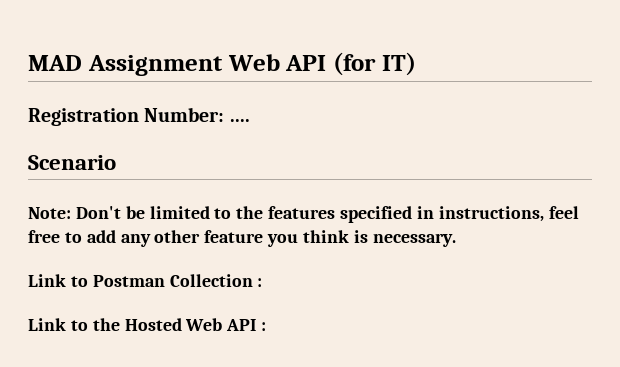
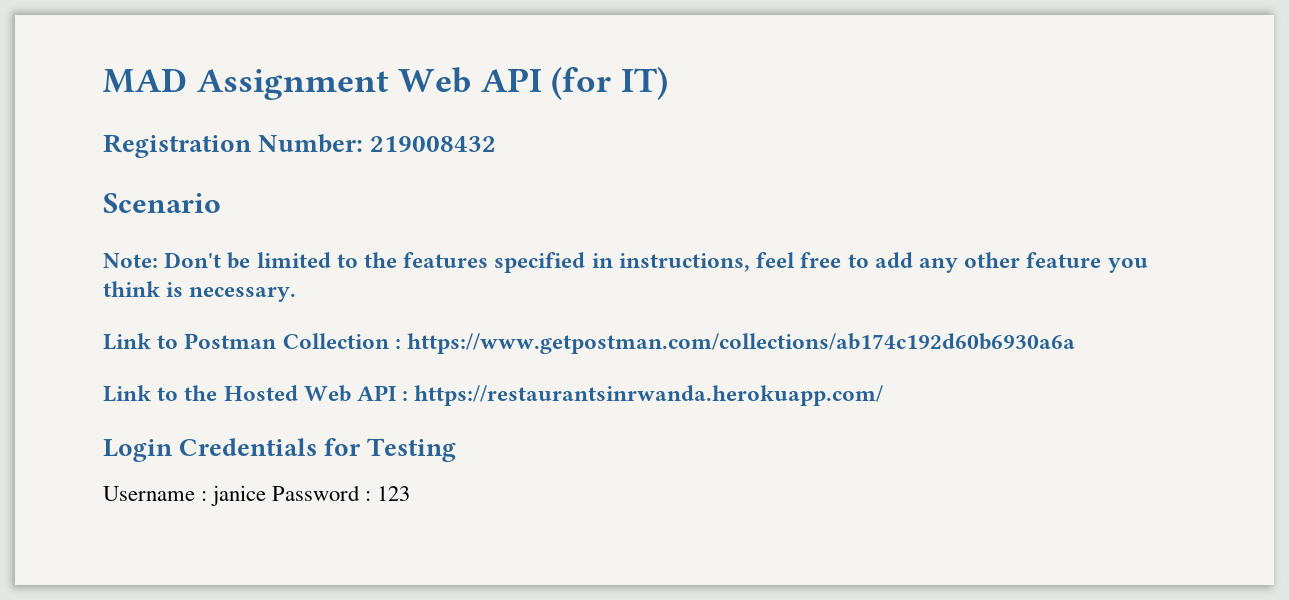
- Registration Number: ....
+ Registration Number: 219008432
- Link to Postman Collection :
+ Link to Postman Collection : https://www.getpostman.com/collections/ab174c192d60b6930a6a
- Link to the Hosted Web API :
+ Link to the Hosted Web API : https://restaurantsinrwanda.herokuapp.com/
+ Login Credentials for Testing
+ Username : janice Password : 123

